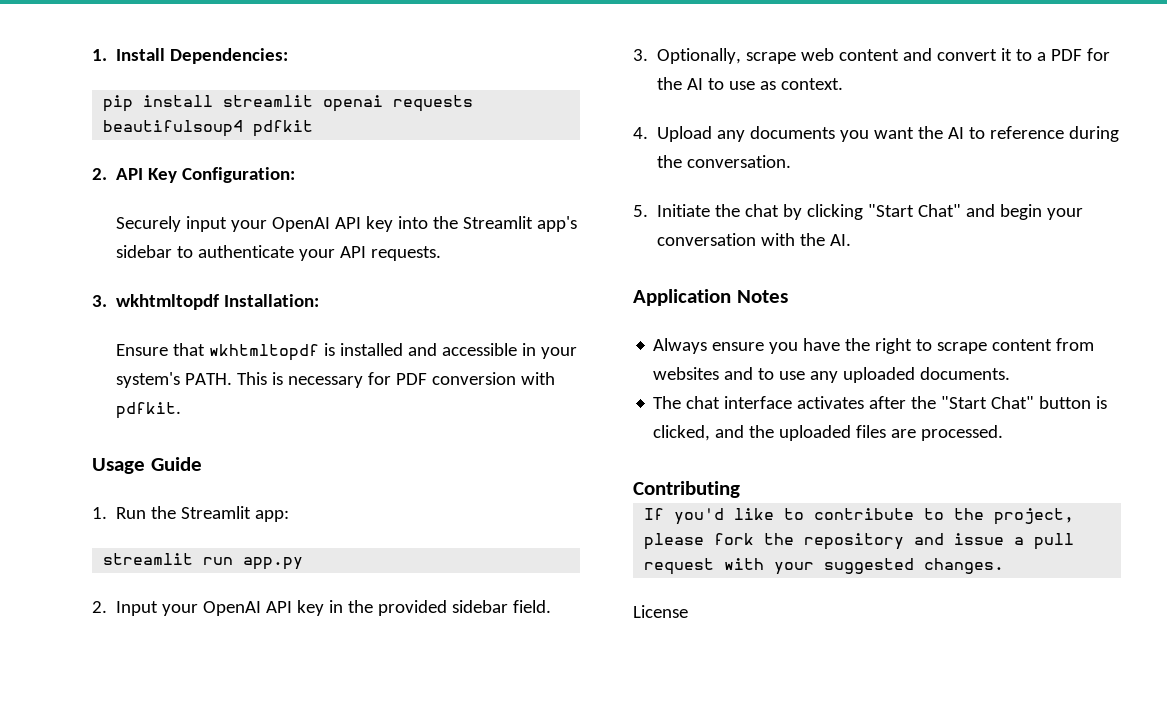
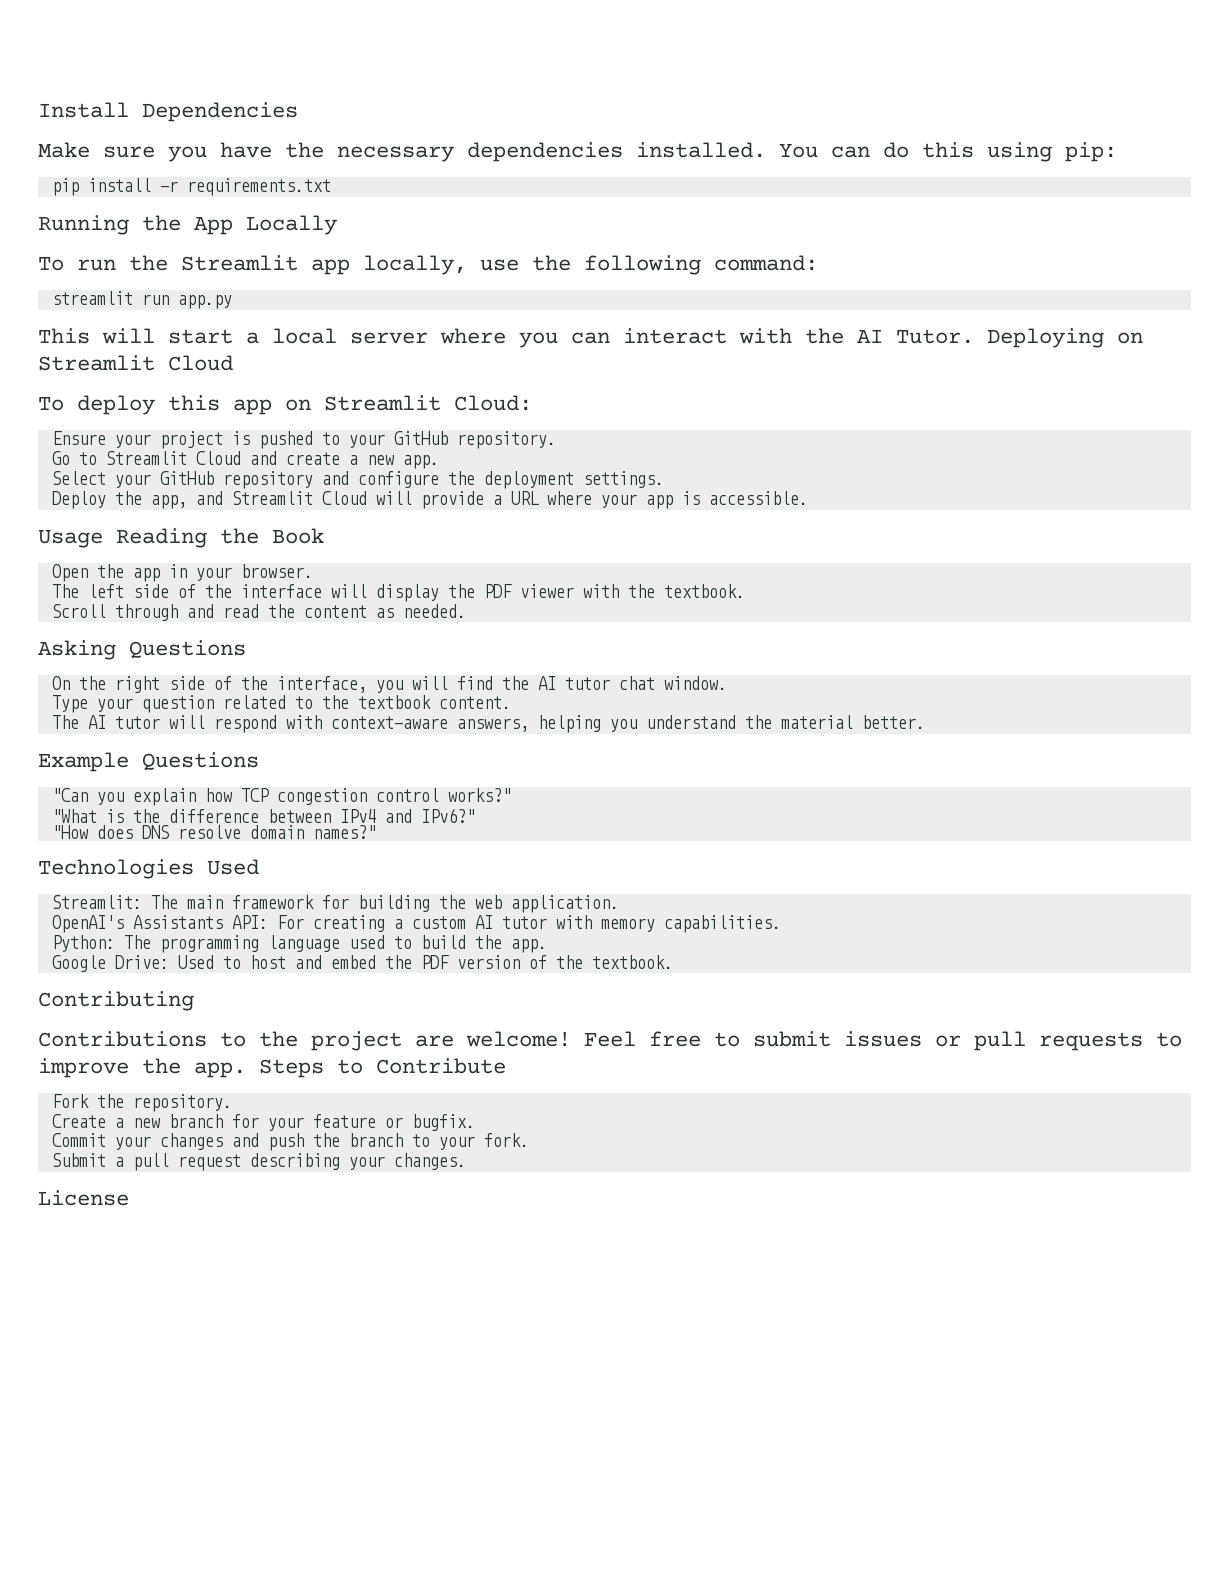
- 1. Install Dependencies:
- pip install streamlit openai requests beautifulsoup4 pdfkit
- 2. API Key Configuration:
- Securely input your OpenAI API key into the Streamlit app's sidebar to authenticate your API requests.
- 3. wkhtmltopdf Installation:
- Ensure that wkhtmltopdf is installed and accessible in your system's PATH. This is necessary for PDF conversion with pdfkit.
- Usage Guide
- 1. Run the Streamlit app:
+ Install Dependencies
+ Make sure you have the necessary dependencies installed. You can do this using pip:
+ pip install -r requirements.txt
+ Running the App Locally
+ To run the Streamlit app locally, use the following command:
  streamlit run app.py
- 2. Input your OpenAI API key in the provided sidebar field.
- 3. Optionally, scrape web content and convert it to a PDF for the AI to use as context.
- 4. Upload any documents you want the AI to reference during the conversation.
- 5. Initiate the chat by clicking "Start Chat" and begin your conversation with the AI.
- Application Notes
- Always ensure you have the right to scrape content from websites and to use any uploaded documents.
- The chat interface activates after the "Start Chat" button is clicked, and the uploaded files are processed.
+ This will start a local server where you can interact with the AI Tutor. Deploying on Streamlit Cloud
+ To deploy this app on Streamlit Cloud:
+ Ensure your project is pushed to your GitHub repository.
+ Go to Streamlit Cloud and create a new app.
+ Select your GitHub repository and configure the deployment settings.
+ Deploy the app, and Streamlit Cloud will provide a URL where your app is accessible.
+ Usage Reading the Book
+ Open the app in your browser.
+ The left side of the interface will display the PDF viewer with the textbook.
+ Scroll through and read the content as needed.
+ Asking Questions
+ On the right side of the interface, you will find the AI tutor chat window.
+ Type your question related to the textbook content.
+ The AI tutor will respond with context-aware answers, helping you understand the material better.
+ Example Questions
+ "Can you explain how TCP congestion control works?"
+ "What is the difference between IPv4 and IPv6?"
+ "How does DNS resolve domain names?"
+ Technologies Used
+ Streamlit: The main framework for building the web application.
+ OpenAI's Assistants API: For creating a custom AI tutor with memory capabilities.
+ Python: The programming language used to build the app.
+ Google Drive: Used to host and embed the PDF version of the textbook.
  Contributing
- If you'd like to contribute to the project, please fork the repository and issue a pull request with your suggested changes.
+ Contributions to the project are welcome! Feel free to submit issues or pull requests to improve the app. Steps to Contribute
+ Fork the repository.
+ Create a new branch for your feature or bugfix.
+ Commit your changes and push the branch to your fork.
+ Submit a pull request describing your changes.

